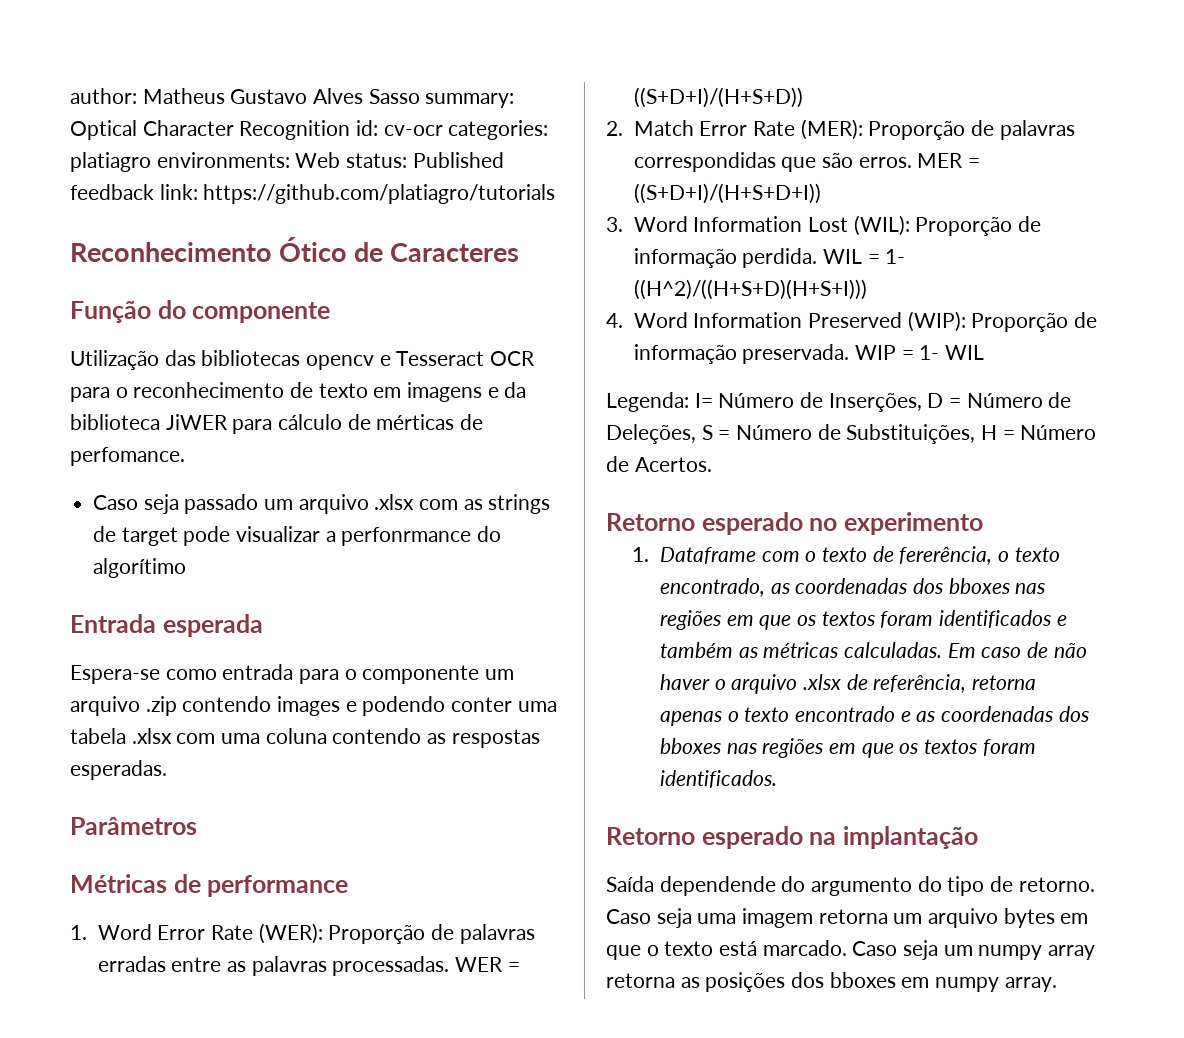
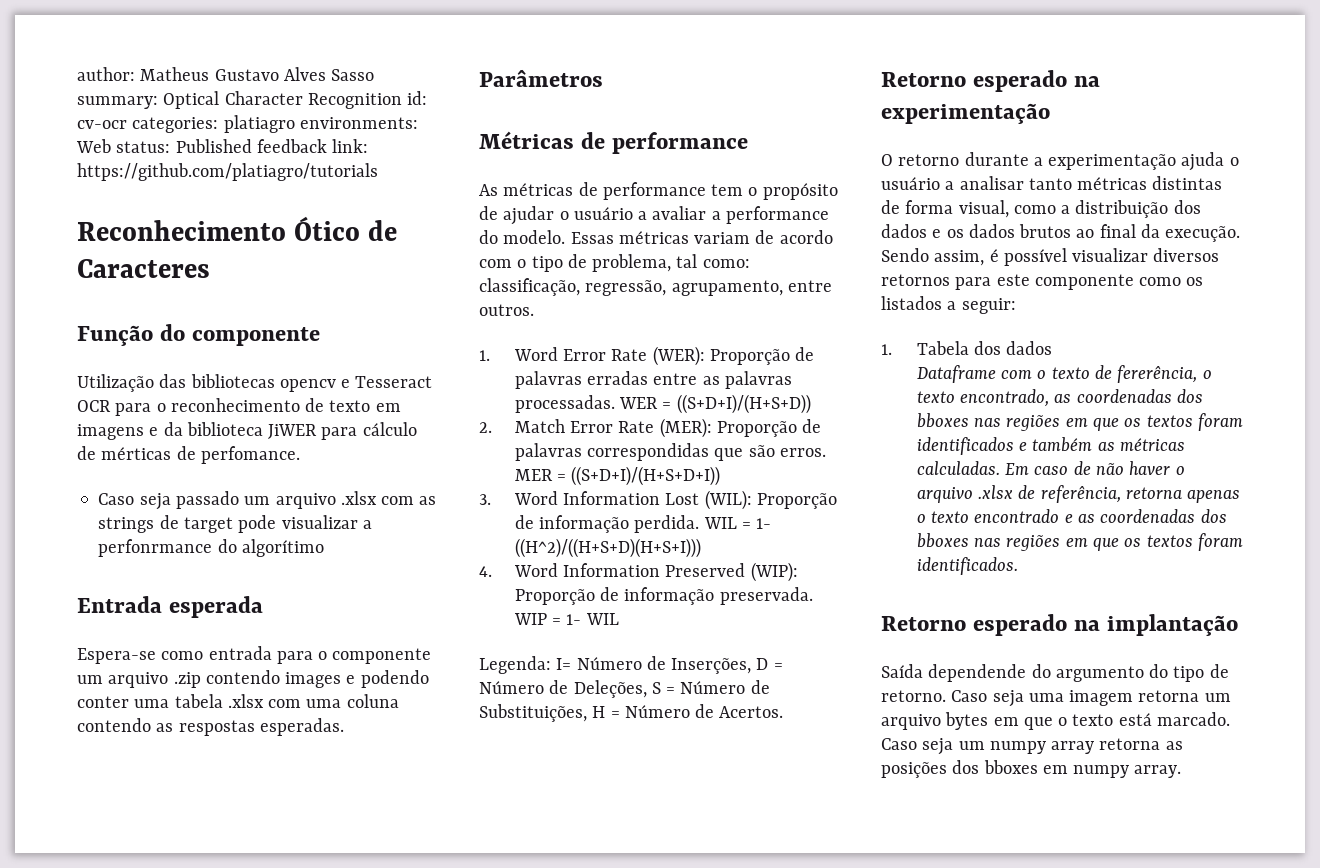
+ As métricas de performance tem o propósito de ajudar o usuário a avaliar a performance do modelo. Essas métricas variam de acordo com o tipo de problema, tal como: classificação, regressão, agrupamento, entre outros.
- Retorno esperado no experimento
- 1. Dataframe com o texto de fererência, o texto encontrado, as coordenadas dos bboxes nas regiões em que os textos foram identificados e também as métricas calculadas.
+ Retorno esperado na experimentação
+ O retorno durante a experimentação ajuda o usuário a analisar tanto métricas distintas de forma visual, como a distribuição dos dados e os dados brutos ao final da execução. Sendo assim, é possível visualizar diversos retornos para este componente como os listados a seguir:
+ 1. Tabela dos dados
+ Dataframe com o texto de fererência, o texto encontrado, as coordenadas dos bboxes nas regiões em que os textos foram identificados e também as métricas calculadas.

